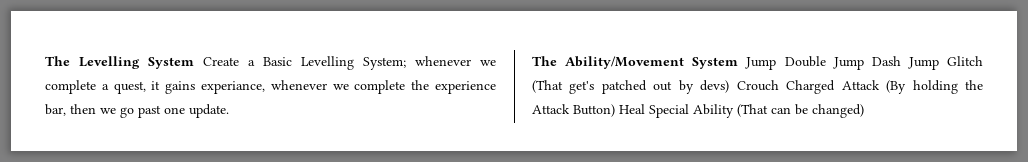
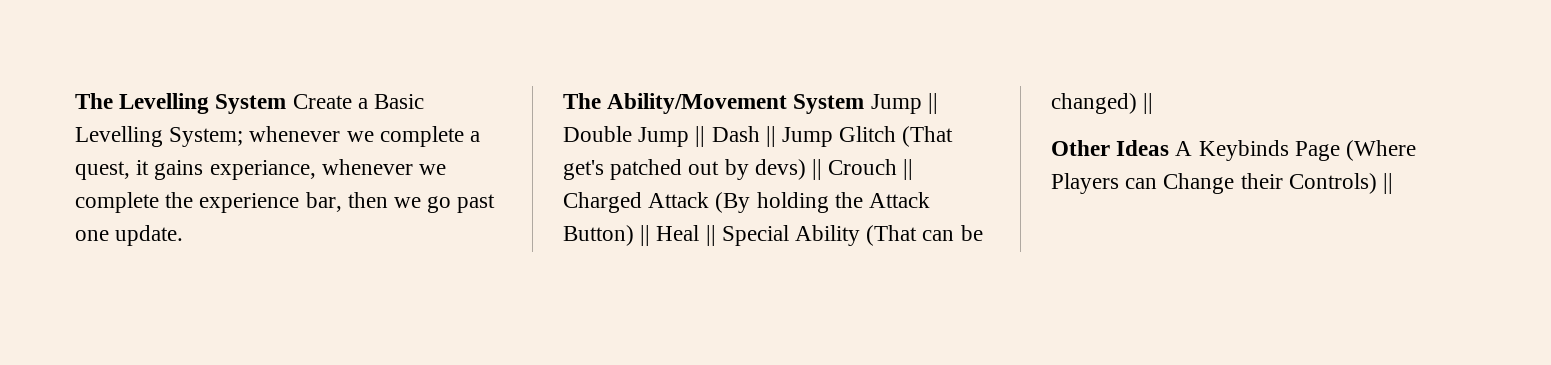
- The Ability/Movement System Jump Double Jump Dash Jump Glitch (That get's patched out by devs) Crouch Charged Attack (By holding the Attack Button) Heal Special Ability (That can be changed)
+ The Ability/Movement System Jump || Double Jump || Dash || Jump Glitch (That get's patched out by devs) || Crouch || Charged Attack (By holding the Attack Button) || Heal || Special Ability (That can be changed) ||
+ Other Ideas A Keybinds Page (Where Players can Change their Controls) ||

